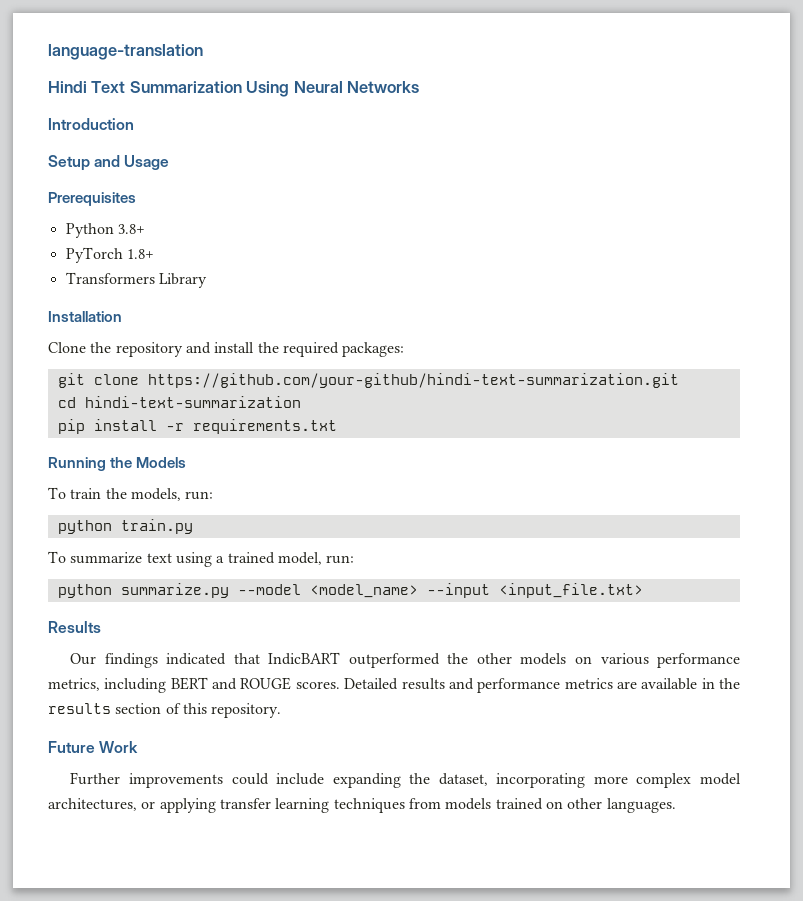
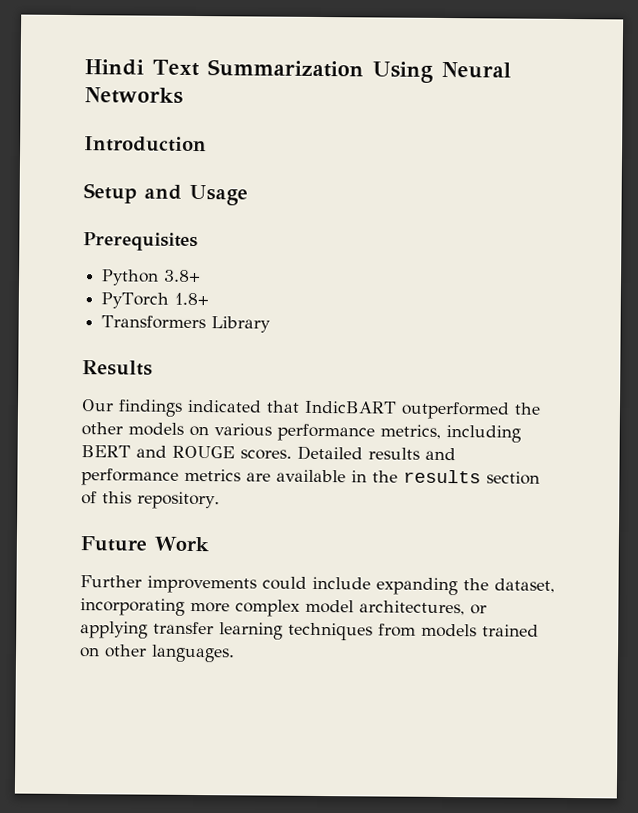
- language-translation
- Installation
- Clone the repository and install the required packages:
- git clone https://github.com/your-github/hindi-text-summarization.git
- cd hindi-text-summarization
- pip install -r requirements.txt
- Running the Models
- To train the models, run:
- python train.py
- To summarize text using a trained model, run:
- python summarize.py --model <model_name> --input <input_file.txt>

